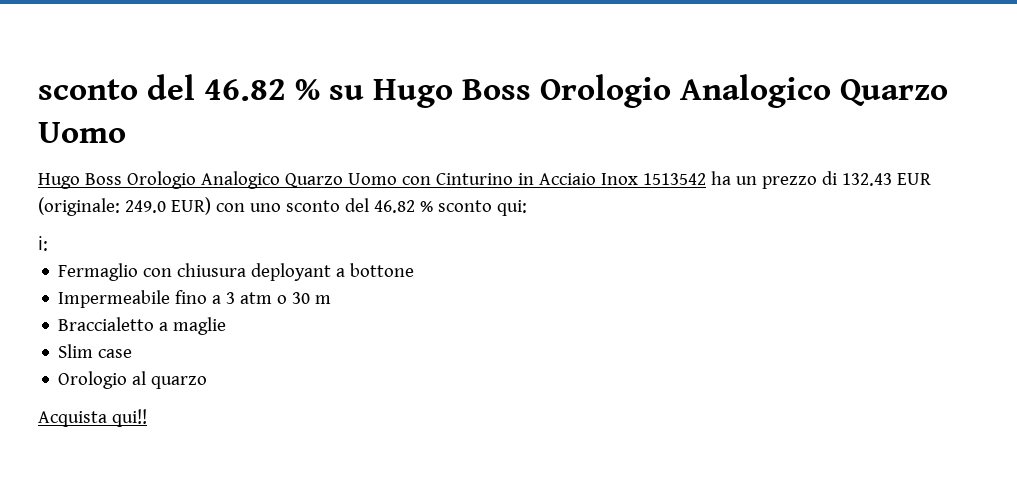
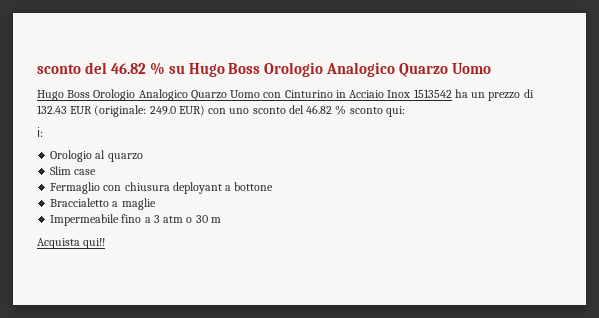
+ Orologio al quarzo
+ Slim case
+ Braccialetto a maglie
- Braccialetto a maglie
- Slim case
- Orologio al quarzo

